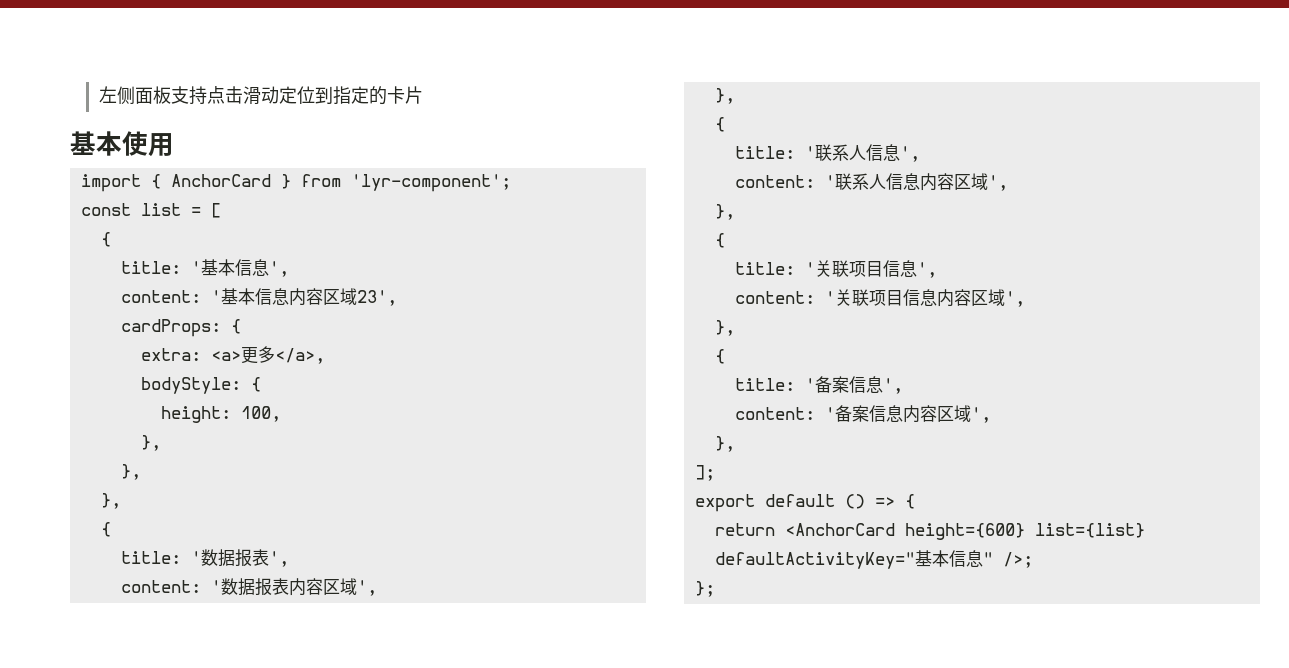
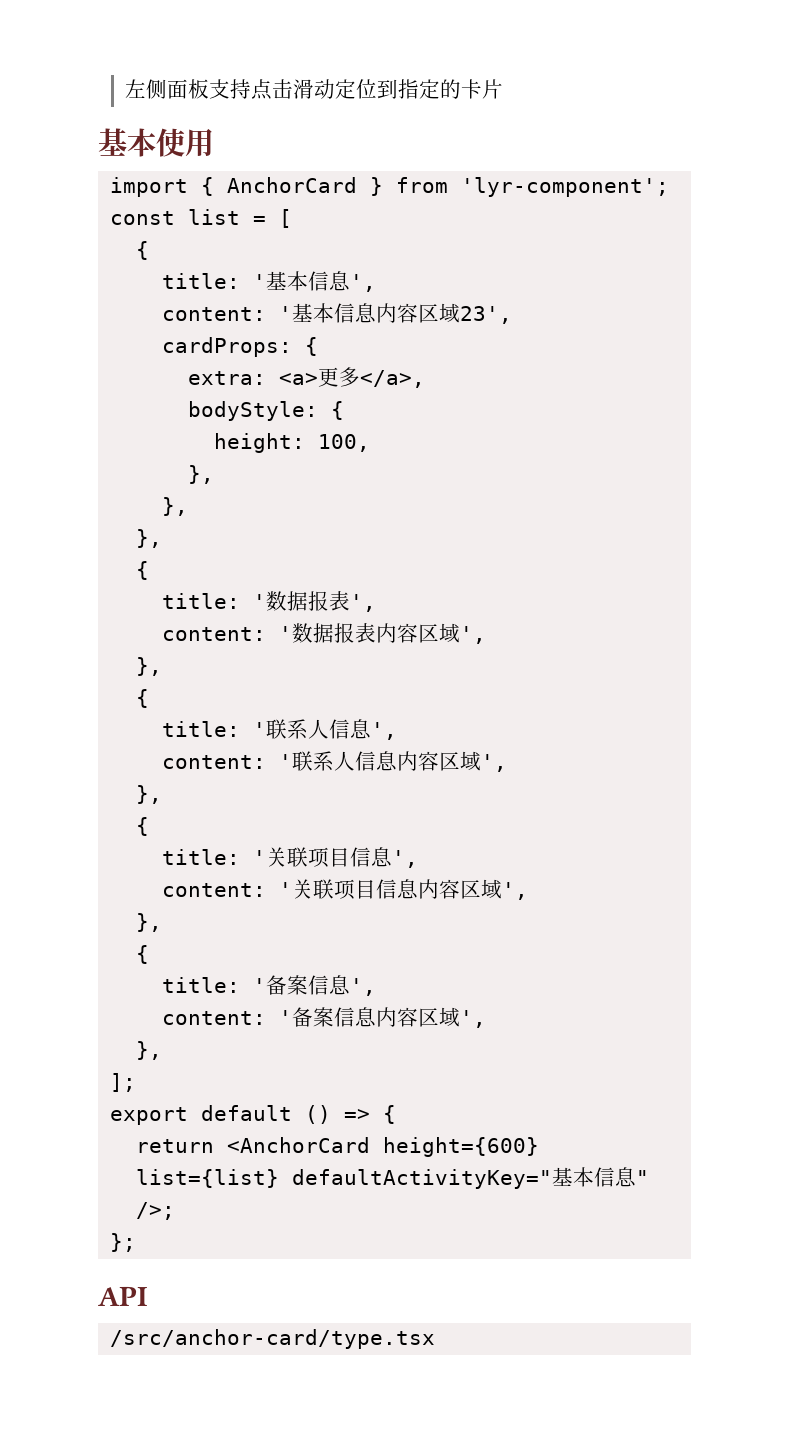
+ API
+ /src/anchor-card/type.tsx

